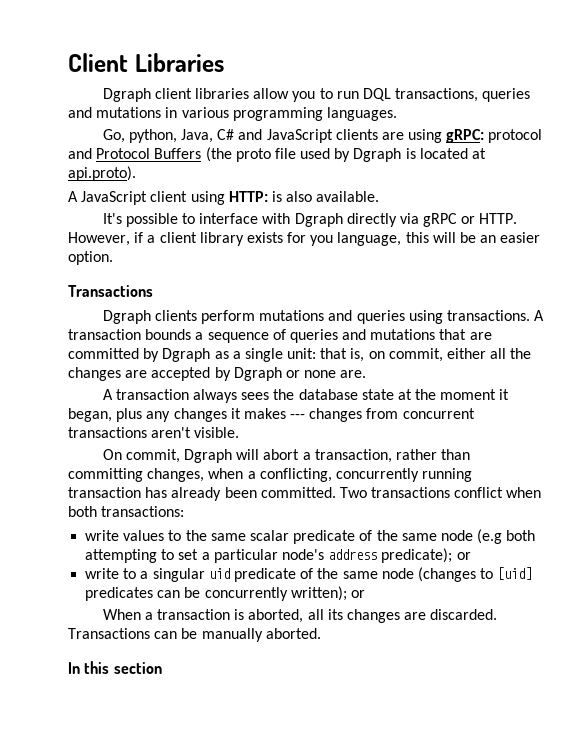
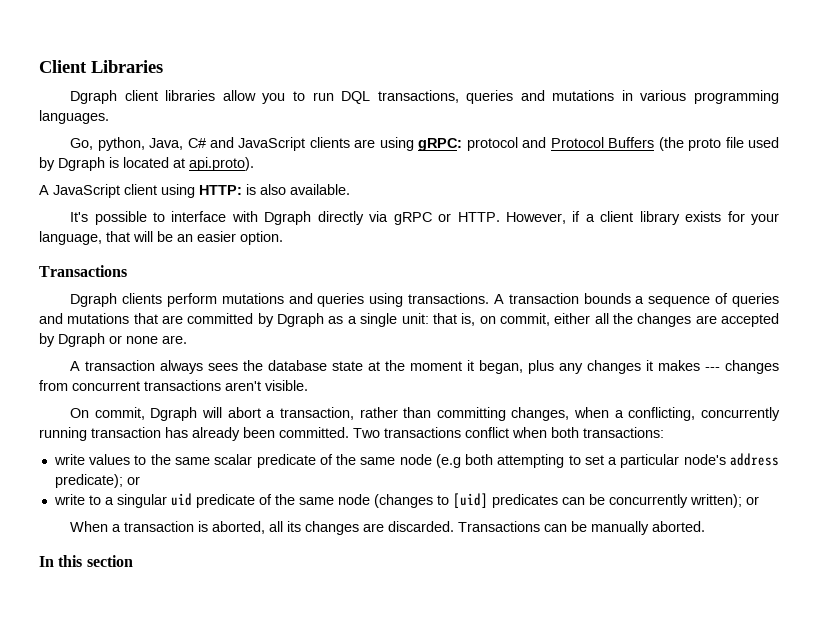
- However, if a client library exists for you language, this will be an easier option.
+ However, if a client library exists for your language, that will be an easier option.

